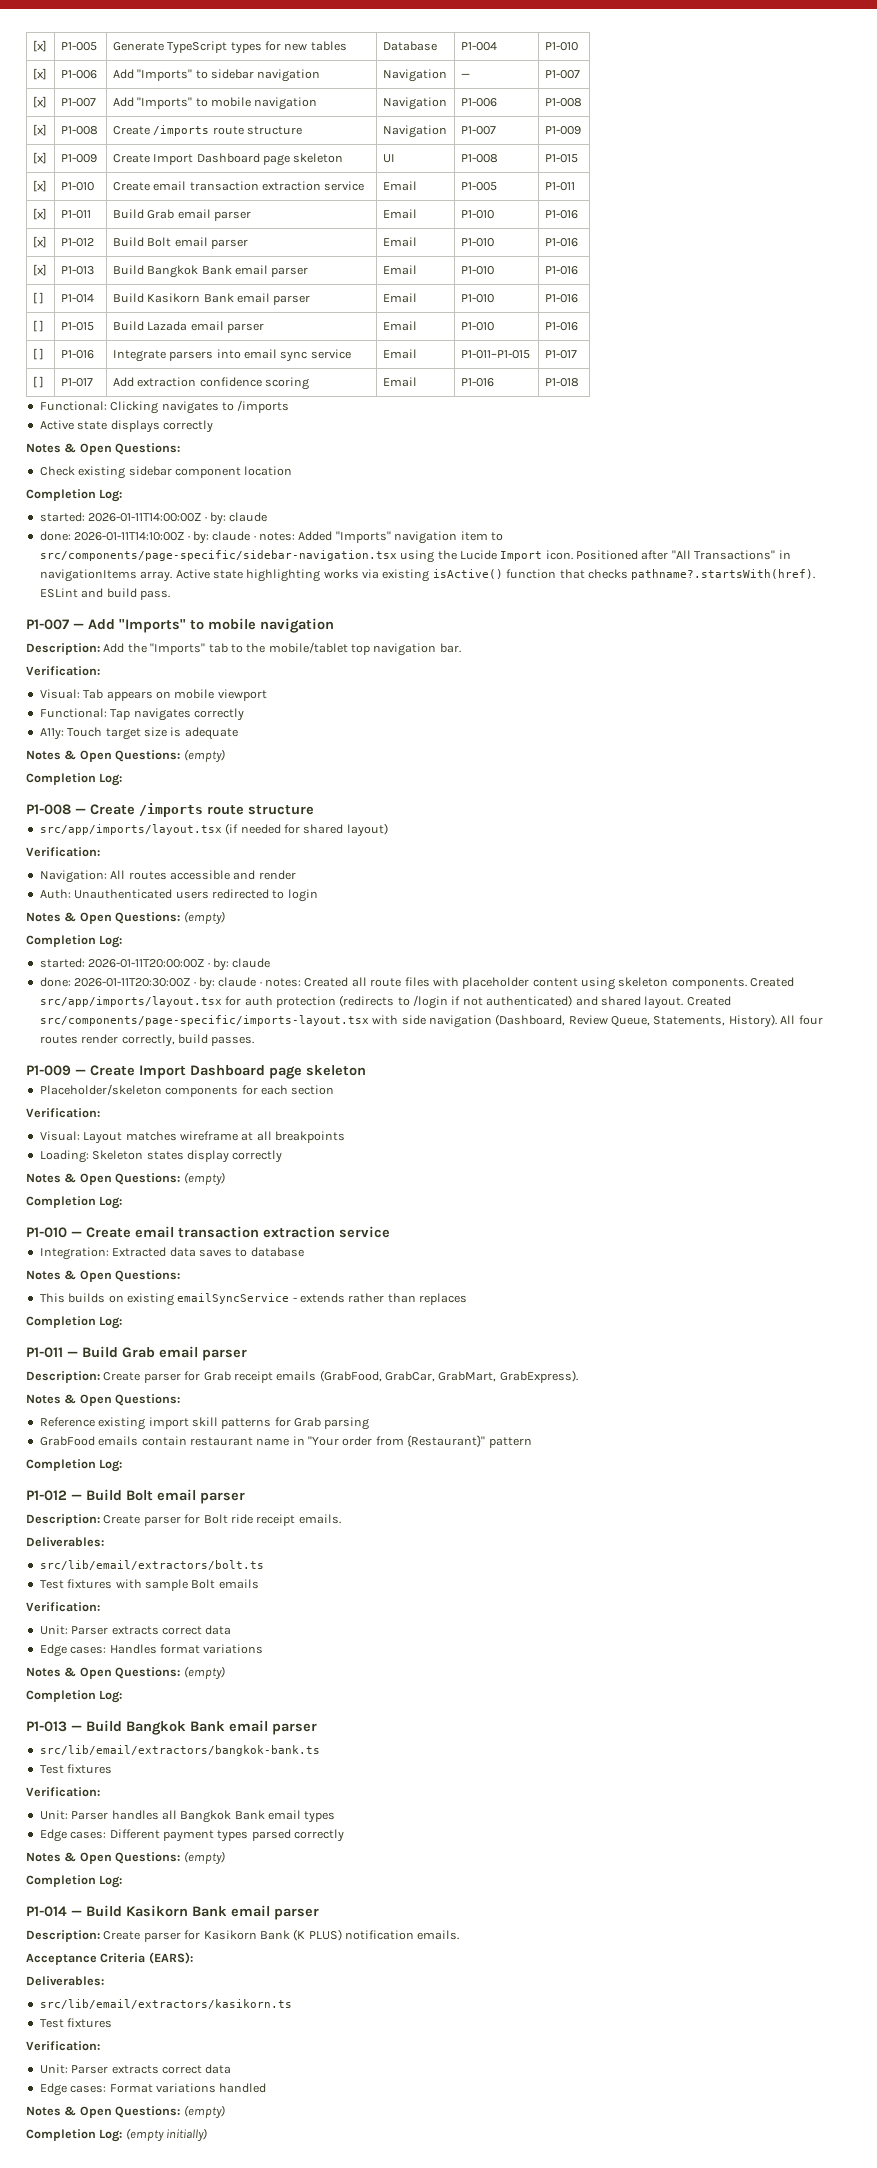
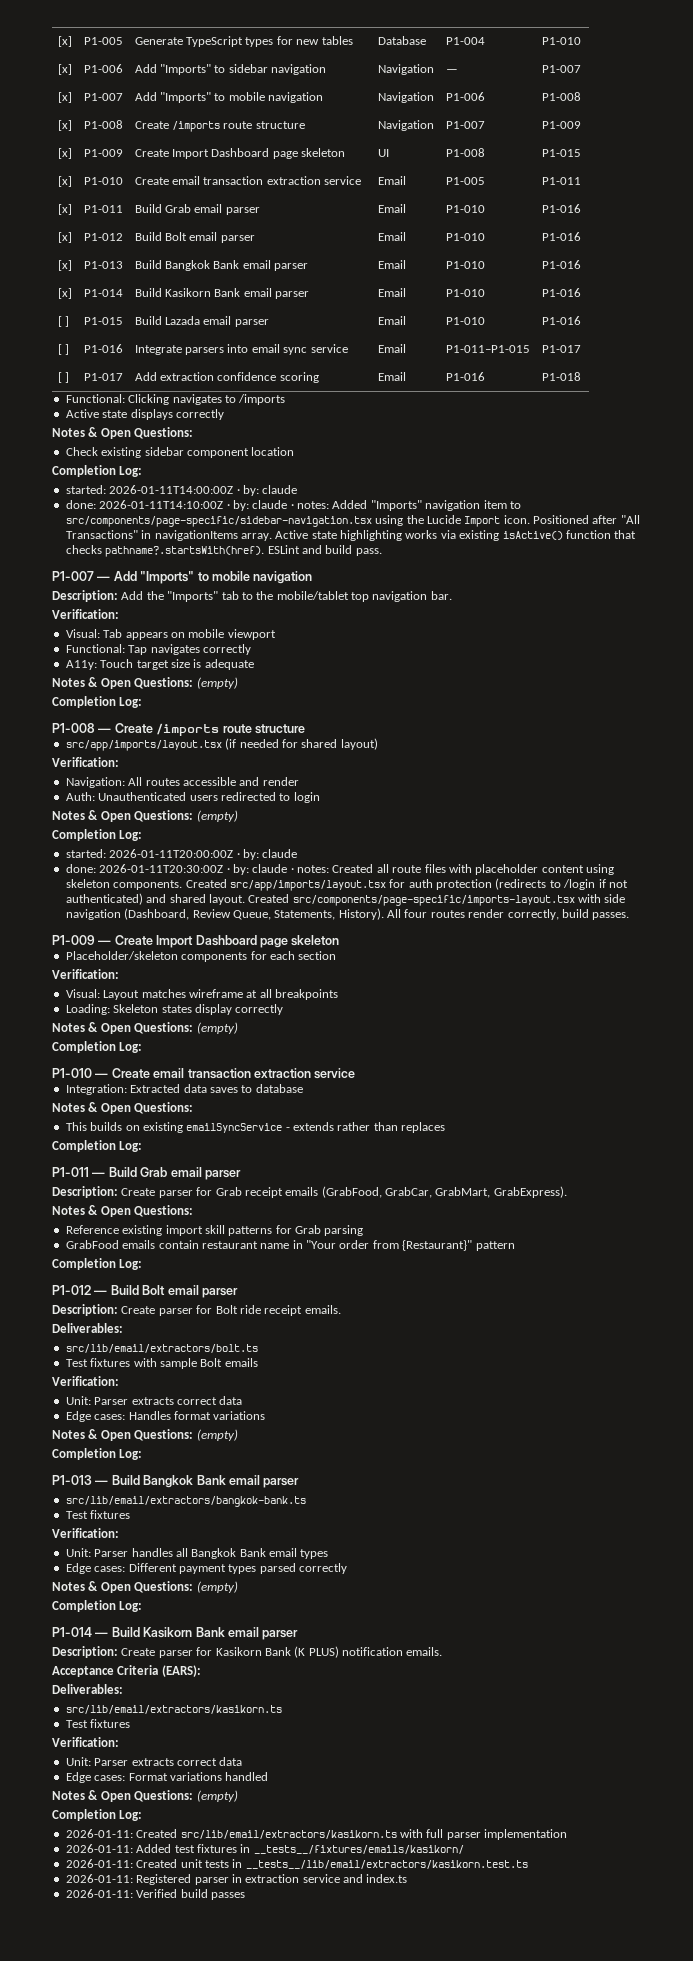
- [ ] | P1-014 | Build Kasikorn Bank email parser | Email | P1-010 | P1-016
+ [x] | P1-014 | Build Kasikorn Bank email parser | Email | P1-010 | P1-016
  Edge cases: Format variations handled
  Notes & Open Questions: (empty)
- Completion Log: (empty initially)
+ Completion Log:
+ 2026-01-11: Created src/lib/email/extractors/kasikorn.ts with full parser implementation
+ 2026-01-11: Added test fixtures in __tests__/fixtures/emails/kasikorn/
+ 2026-01-11: Created unit tests in __tests__/lib/email/extractors/kasikorn.test.ts
+ 2026-01-11: Registered parser in extraction service and index.ts
+ 2026-01-11: Verified build passes

